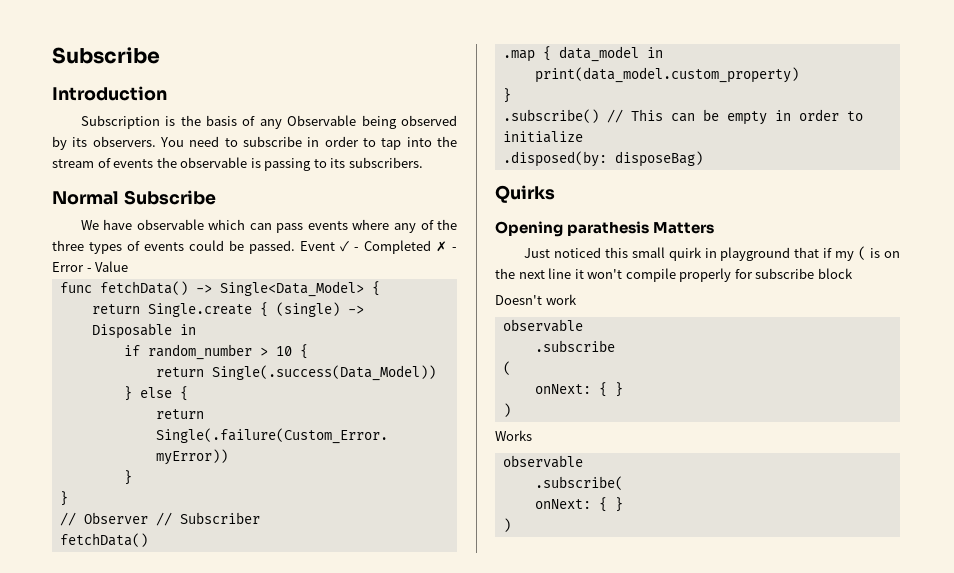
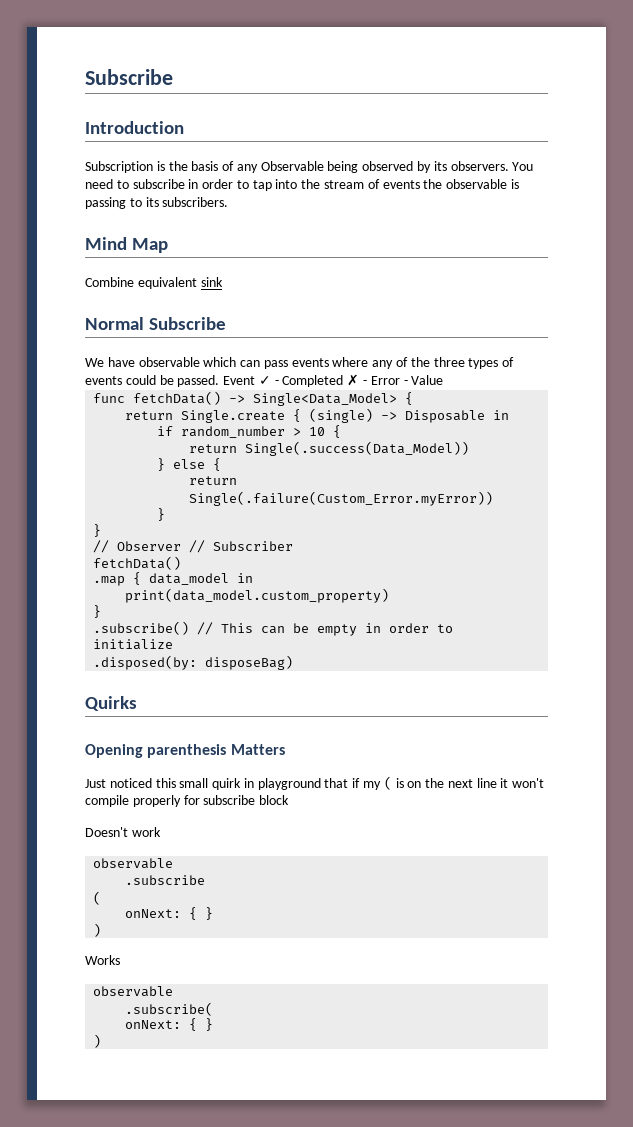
+ Mind Map
+ Combine equivalent sink
- Opening parathesis Matters
+ Opening parenthesis Matters

